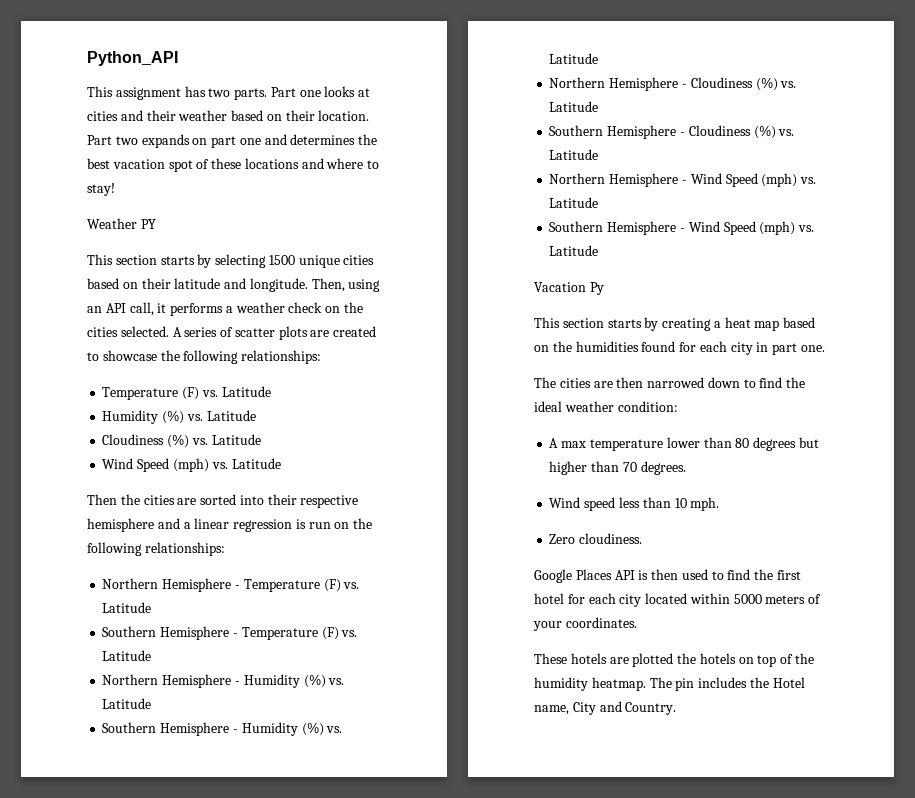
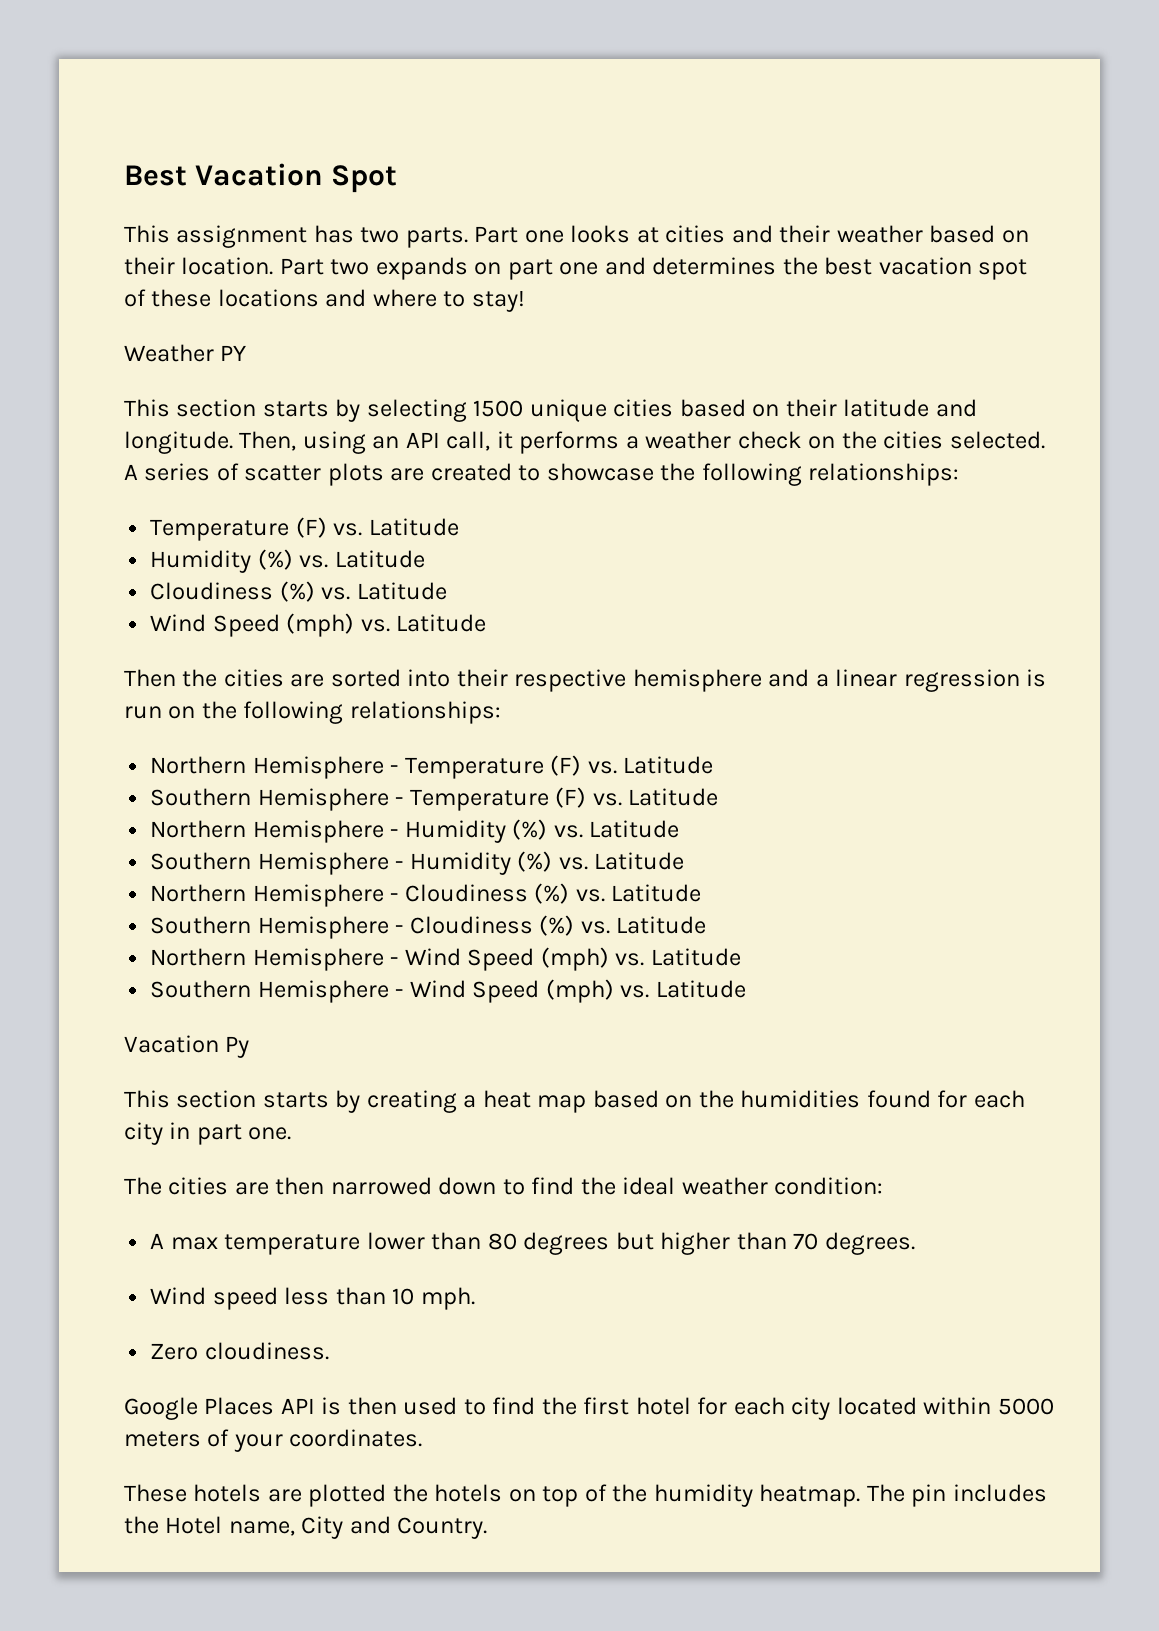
- Python_API
+ Best Vacation Spot

